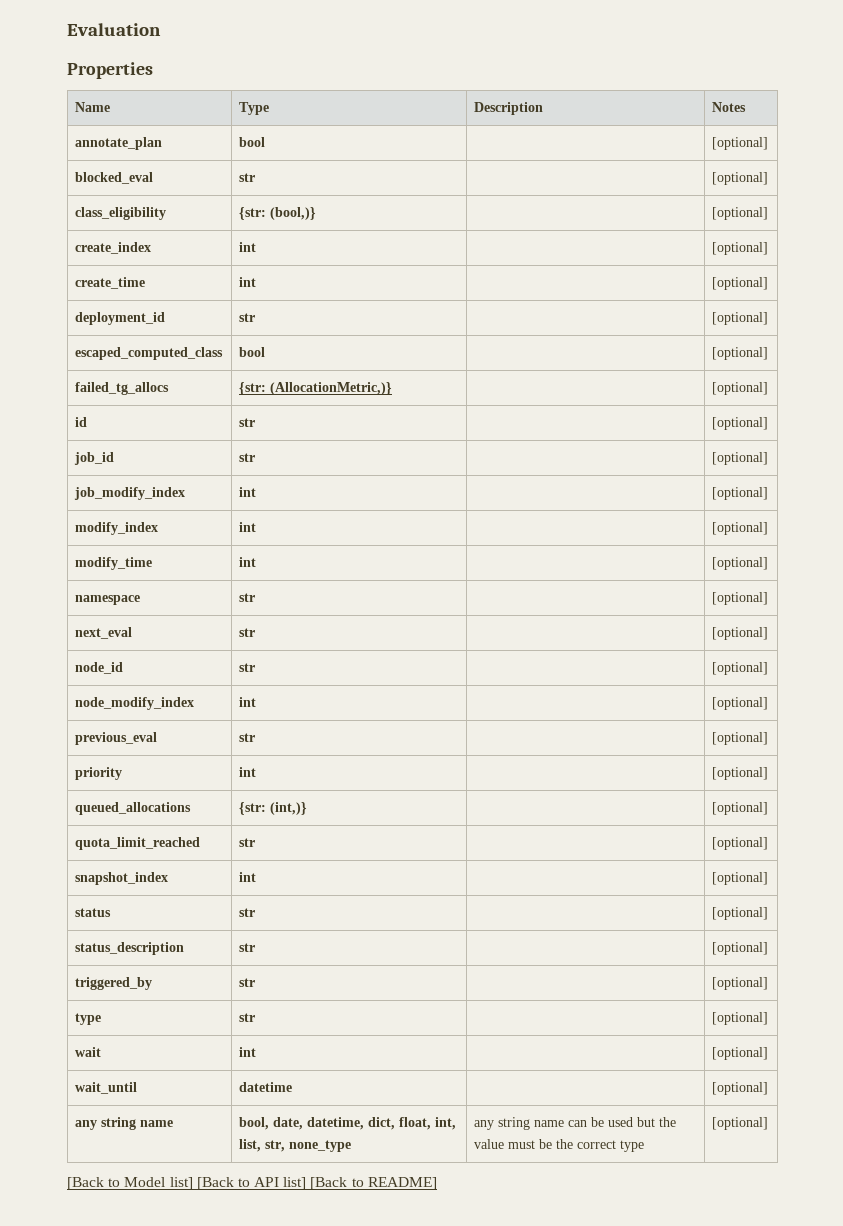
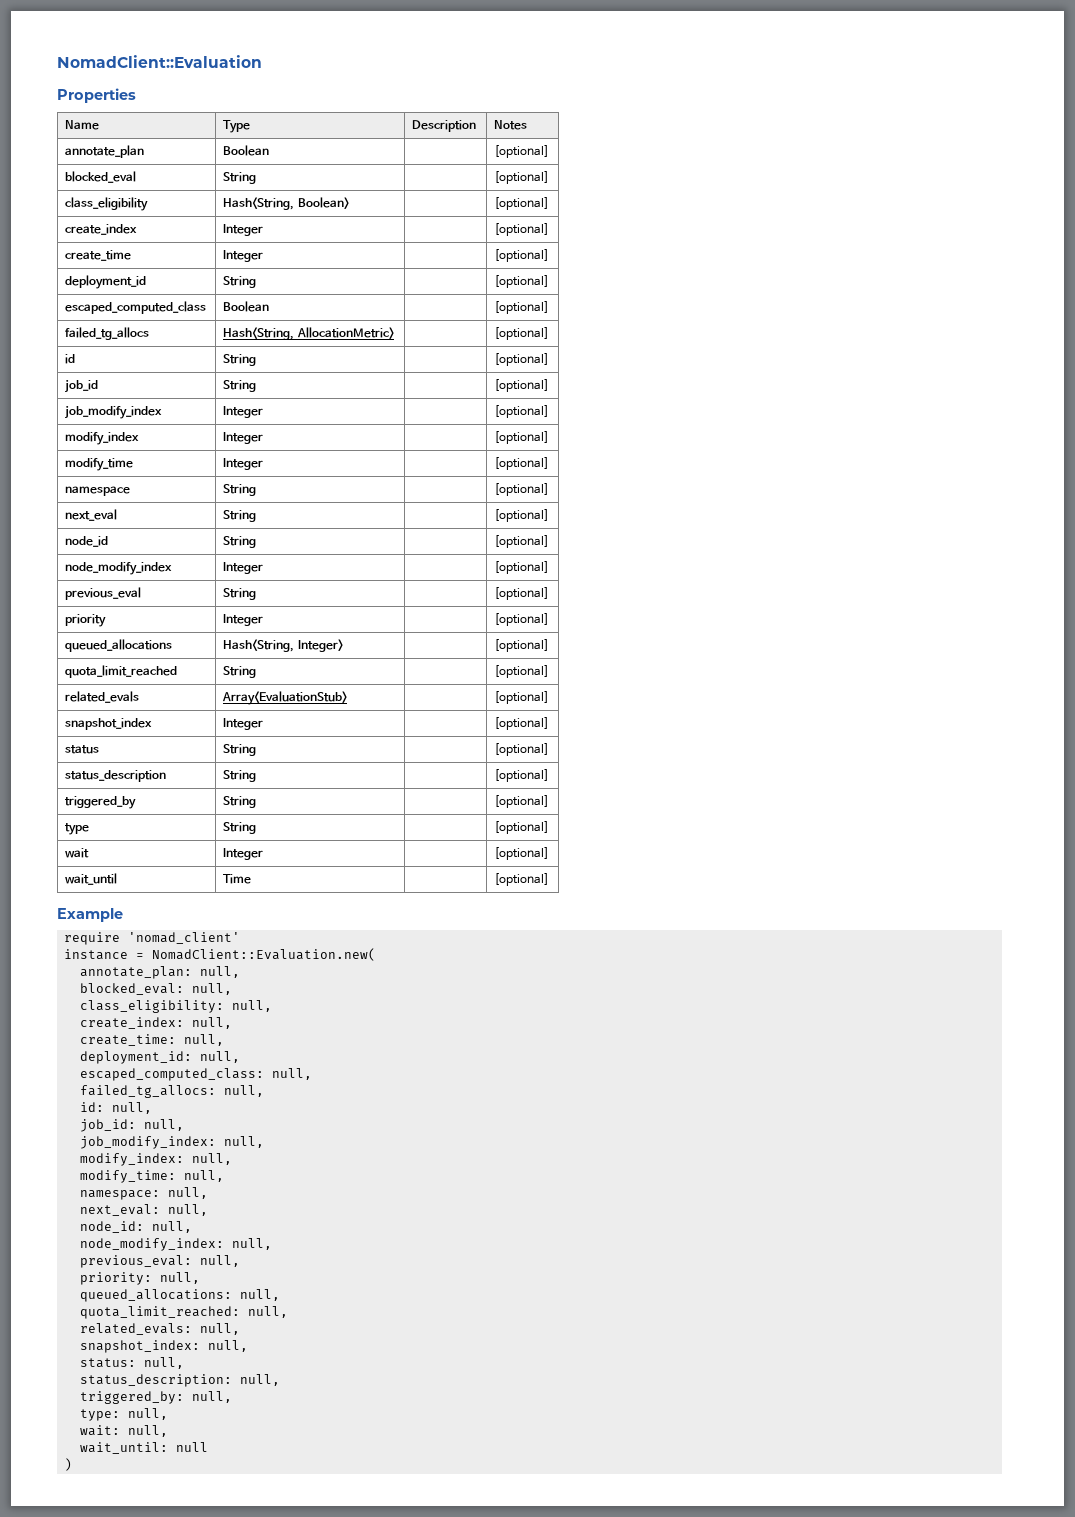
- Evaluation
+ NomadClient::Evaluation
- annotate_plan | bool | | [optional]
+ annotate_plan | Boolean | | [optional]
- blocked_eval | str | | [optional]
+ blocked_eval | String | | [optional]
- class_eligibility | {str: (bool,)} | | [optional]
+ class_eligibility | Hash<String, Boolean> | | [optional]
- create_index | int | | [optional]
+ create_index | Integer | | [optional]
- create_time | int | | [optional]
+ create_time | Integer | | [optional]
- deployment_id | str | | [optional]
+ deployment_id | String | | [optional]
- escaped_computed_class | bool | | [optional]
+ escaped_computed_class | Boolean | | [optional]
- failed_tg_allocs | {str: (AllocationMetric,)} | | [optional]
+ failed_tg_allocs | Hash<String, AllocationMetric> | | [optional]
- id | str | | [optional]
+ id | String | | [optional]
- job_id | str | | [optional]
+ job_id | String | | [optional]
- job_modify_index | int | | [optional]
+ job_modify_index | Integer | | [optional]
- modify_index | int | | [optional]
+ modify_index | Integer | | [optional]
- modify_time | int | | [optional]
+ modify_time | Integer | | [optional]
- namespace | str | | [optional]
+ namespace | String | | [optional]
- next_eval | str | | [optional]
+ next_eval | String | | [optional]
- node_id | str | | [optional]
+ node_id | String | | [optional]
- node_modify_index | int | | [optional]
+ node_modify_index | Integer | | [optional]
- previous_eval | str | | [optional]
+ previous_eval | String | | [optional]
- priority | int | | [optional]
+ priority | Integer | | [optional]
- queued_allocations | {str: (int,)} | | [optional]
+ queued_allocations | Hash<String, Integer> | | [optional]
- quota_limit_reached | str | | [optional]
+ quota_limit_reached | String | | [optional]
+ related_evals | Array<EvaluationStub> | | [optional]
- snapshot_index | int | | [optional]
+ snapshot_index | Integer | | [optional]
- status | str | | [optional]
+ status | String | | [optional]
- status_description | str | | [optional]
+ status_description | String | | [optional]
- triggered_by | str | | [optional]
+ triggered_by | String | | [optional]
- type | str | | [optional]
+ type | String | | [optional]
- wait | int | | [optional]
+ wait | Integer | | [optional]
- wait_until | datetime | | [optional]
- any string name | bool, date, datetime, dict, float, int, list, str, none_type | any string name can be used but the value must be the correct type | [optional]
- [Back to Model list] [Back to API list] [Back to README]
+ wait_until | Time | | [optional]
+ Example
+ require 'nomad_client'
+ instance = NomadClient::Evaluation.new(
+ annotate_plan: null,
+ blocked_eval: null,
+ class_eligibility: null,
+ create_index: null,
+ create_time: null,
+ deployment_id: null,
+ escaped_computed_class: null,
+ failed_tg_allocs: null,
+ id: null,
+ job_id: null,
+ job_modify_index: null,
+ modify_index: null,
+ modify_time: null,
+ namespace: null,
+ next_eval: null,
+ node_id: null,
+ node_modify_index: null,
+ previous_eval: null,
+ priority: null,
+ queued_allocations: null,
+ quota_limit_reached: null,
+ related_evals: null,
+ snapshot_index: null,
+ status: null,
+ status_description: null,
+ triggered_by: null,
+ type: null,
+ wait: null,
+ wait_until: null
+ )

